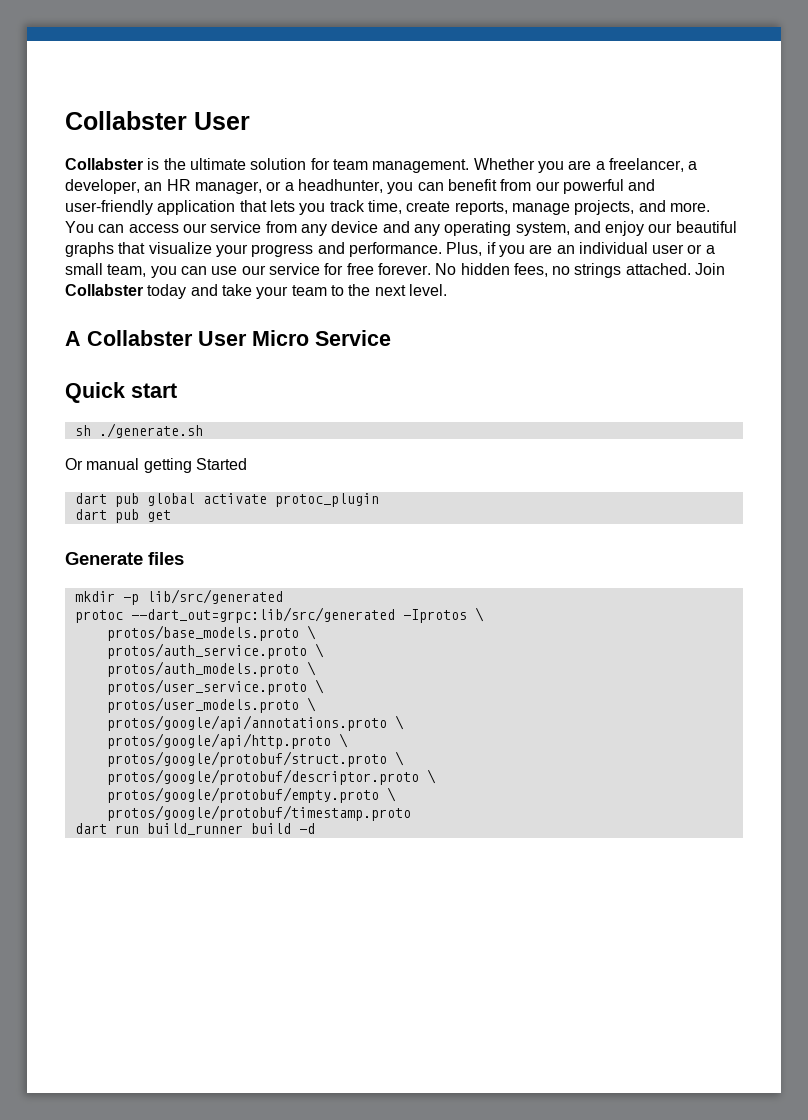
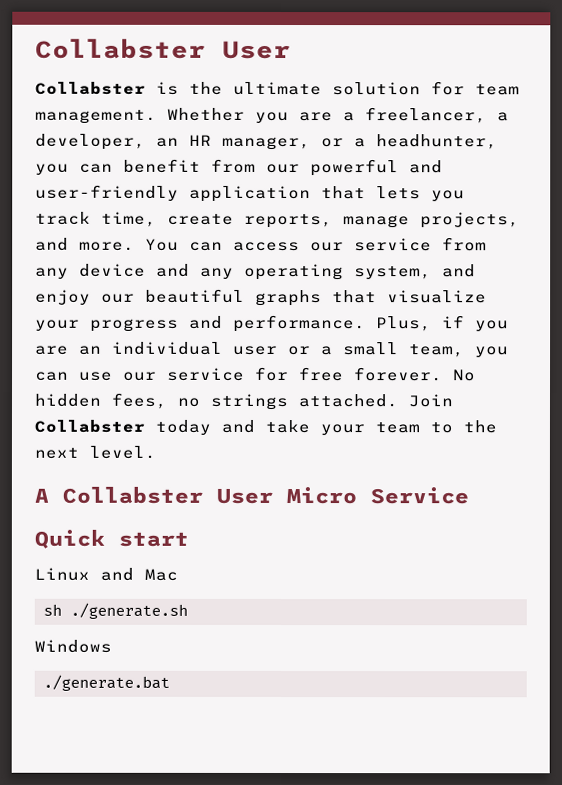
+ Linux and Mac
- Or manual getting Started
- dart pub global activate protoc_plugin
- dart pub get
- Generate files
- mkdir -p lib/src/generated
- protoc --dart_out=grpc:lib/src/generated -Iprotos \
- protos/base_models.proto \
- protos/auth_service.proto \
- protos/auth_models.proto \
- protos/user_service.proto \
- protos/user_models.proto \
- protos/google/api/annotations.proto \
- protos/google/api/http.proto \
- protos/google/protobuf/struct.proto \
- protos/google/protobuf/descriptor.proto \
- protos/google/protobuf/empty.proto \
- protos/google/protobuf/timestamp.proto
- dart run build_runner build -d
+ Windows
+ ./generate.bat

